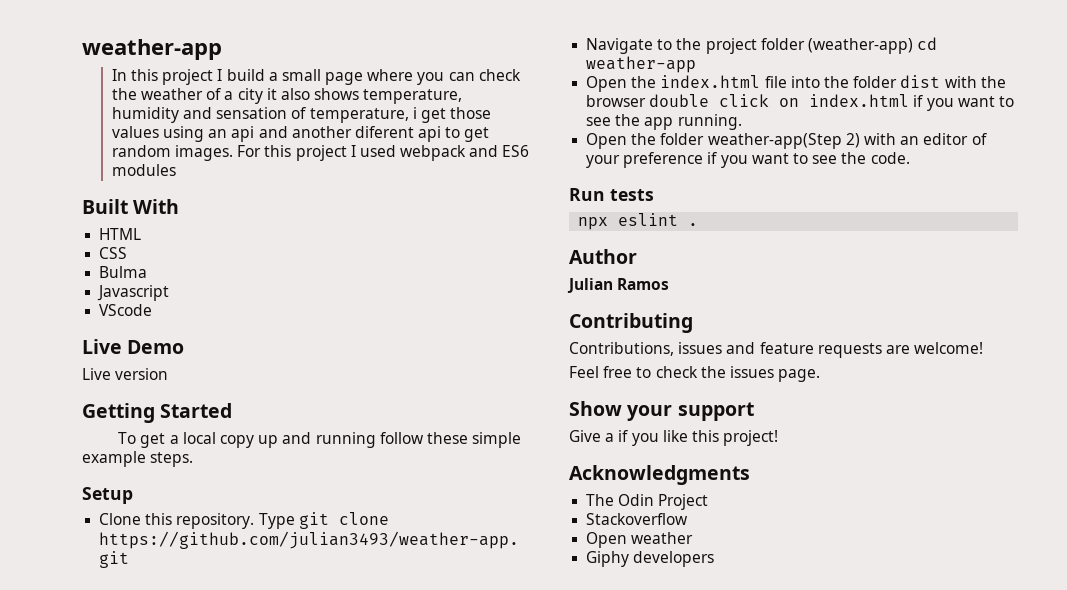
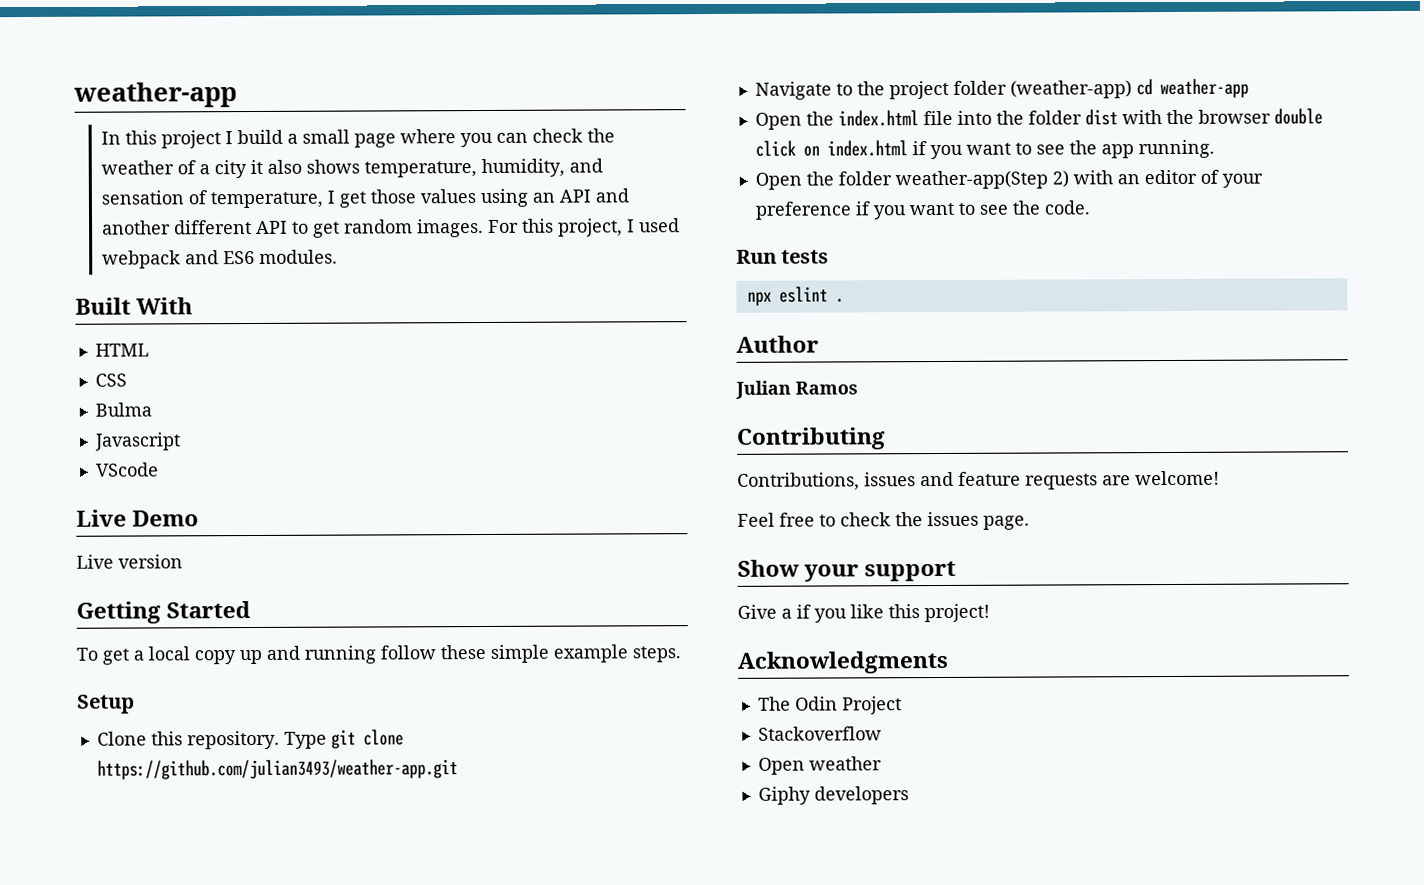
- In this project I build a small page where you can check the weather of a city it also shows temperature, humidity and sensation of temperature, i get those values using an api and another diferent api to get random images.
+ In this project I build a small page where you can check the weather of a city it also shows temperature, humidity, and sensation of temperature, I get those values using an API and another different API to get random images.
- For this project I used webpack and ES6 modules
+ For this project, I used webpack and ES6 modules.

